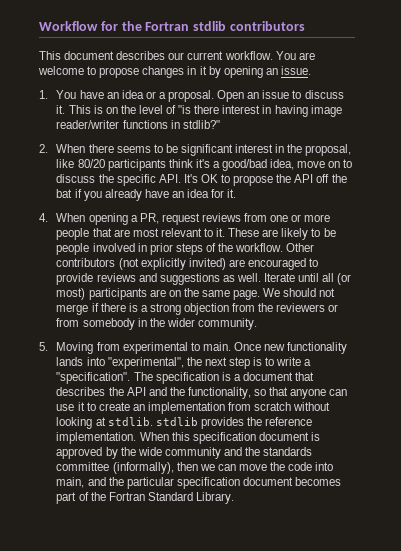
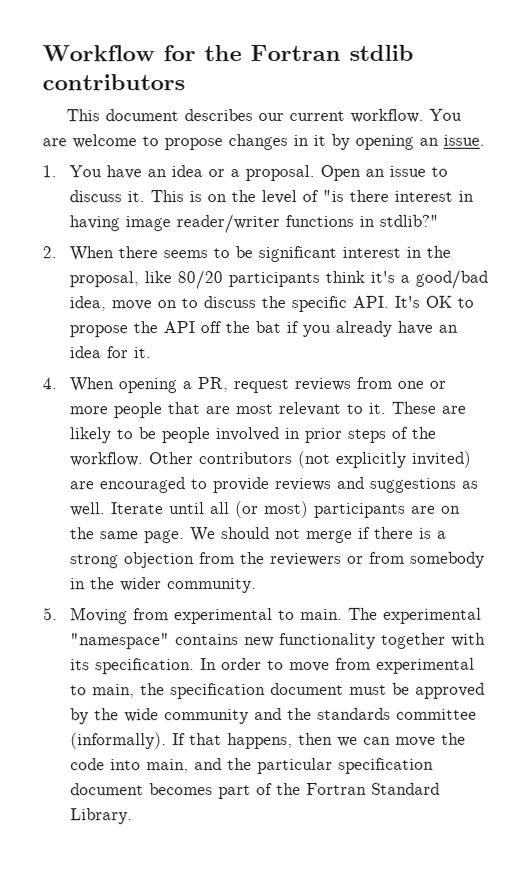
- Once new functionality lands into "experimental", the next step is to write a "specification". The specification is a document that describes the API and the functionality, so that anyone can use it to create an implementation from scratch without looking at stdlib. stdlib provides the reference implementation. When this specification document is approved by the wide community and the standards committee (informally), then we can move the code into main, and the particular specification document becomes part of the Fortran Standard Library.
+ The experimental "namespace" contains new functionality together with its specification. In order to move from experimental to main, the specification document must be approved by the wide community and the standards committee (informally). If that happens, then we can move the code into main, and the particular specification document becomes part of the Fortran Standard Library.

